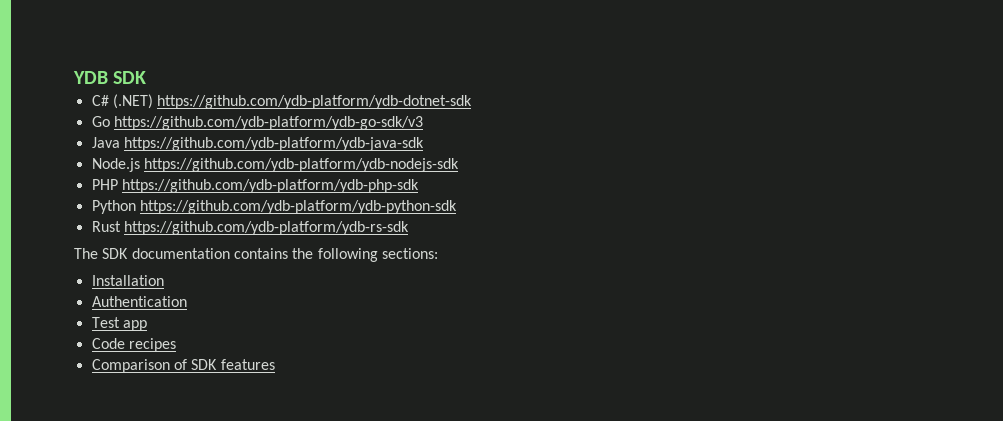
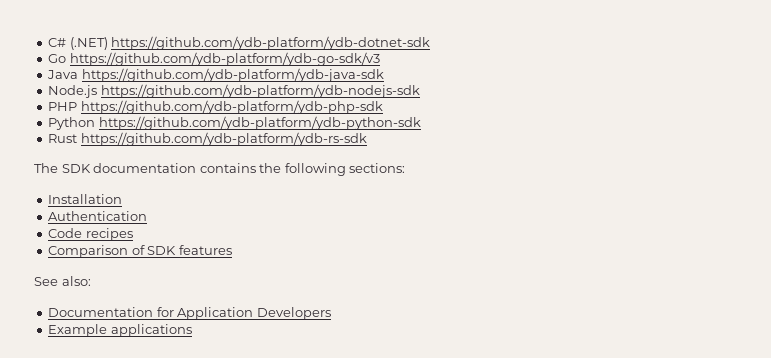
- YDB SDK
- Test app
+ See also:
+ Documentation for Application Developers
+ Example applications

